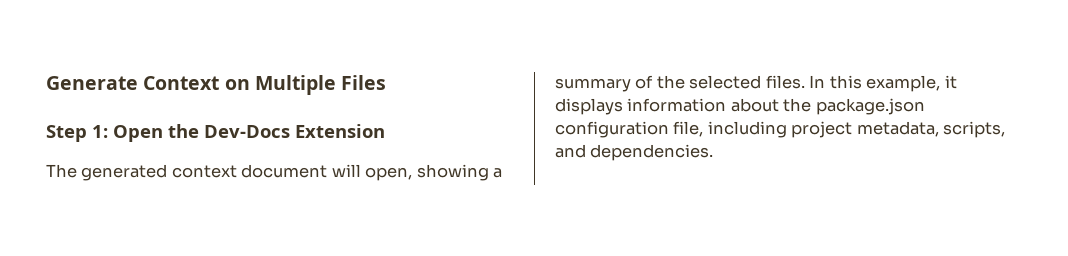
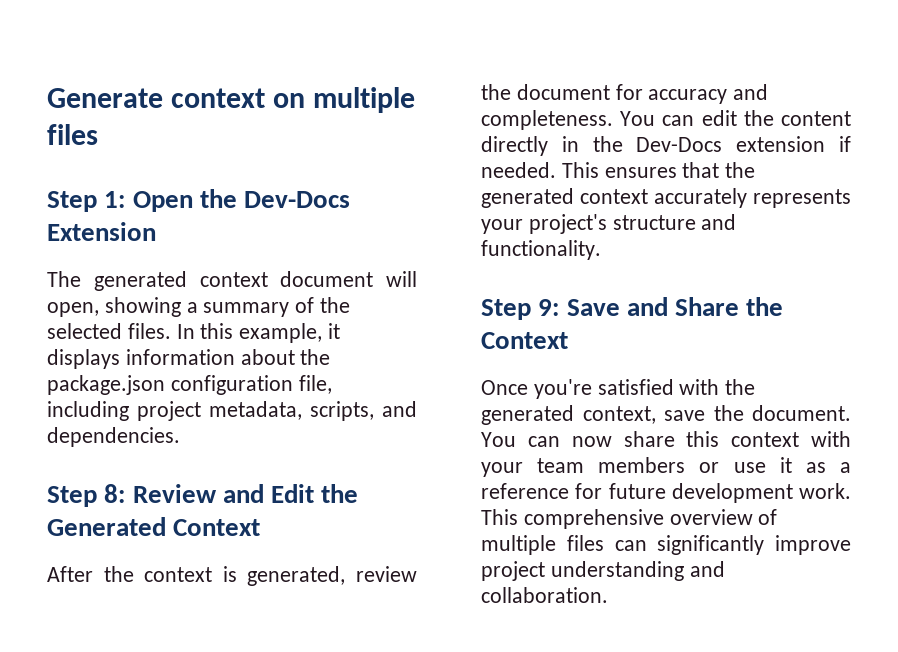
- Generate Context on Multiple Files
+ Generate context on multiple files
+ Step 8: Review and Edit the Generated Context
+ After the context is generated, review the document for accuracy and completeness. You can edit the content directly in the Dev-Docs extension if needed. This ensures that the generated context accurately represents your project's structure and functionality.
+ Step 9: Save and Share the Context
+ Once you're satisfied with the generated context, save the document. You can now share this context with your team members or use it as a reference for future development work. This comprehensive overview of multiple files can significantly improve project understanding and collaboration.

